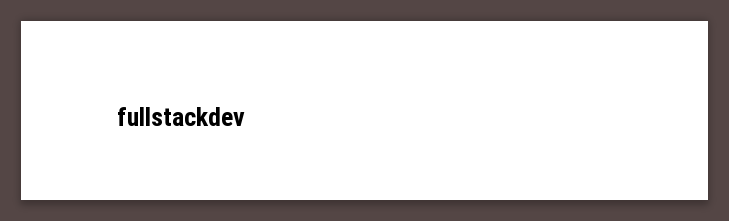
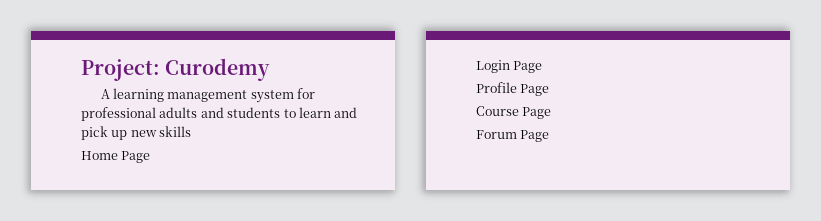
- fullstackdev
+ Project: Curodemy
+ A learning management system for professional adults and students to learn and pick up new skills
+ Home Page
+ Login Page
+ Profile Page
+ Course Page
+ Forum Page

